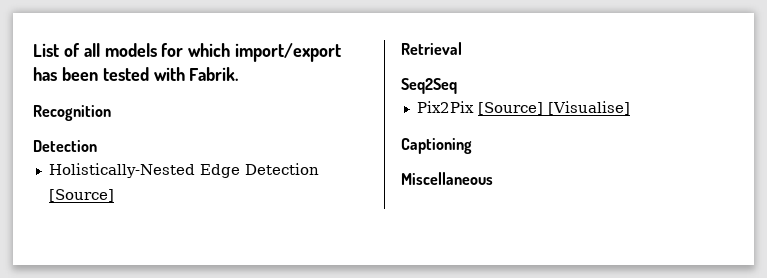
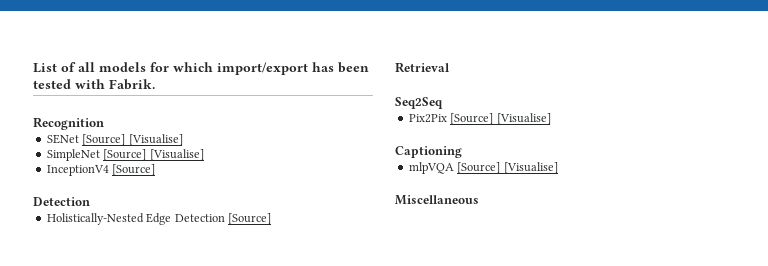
+ SENet [Source] [Visualise]
+ SimpleNet [Source] [Visualise]
+ InceptionV4 [Source]
+ mlpVQA [Source] [Visualise]

